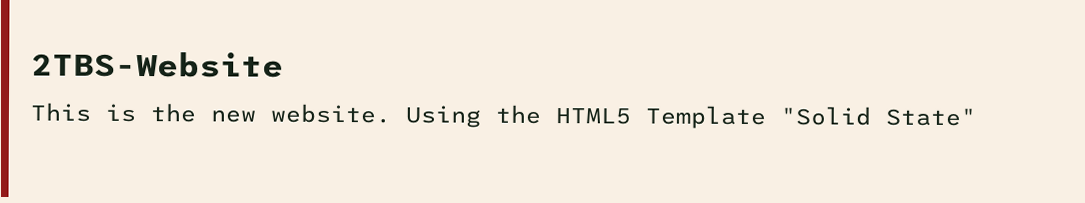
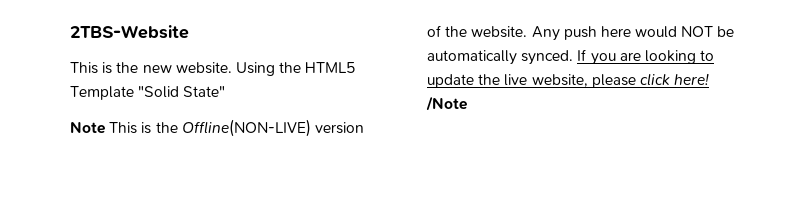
+ Note This is the Offline(NON-LIVE) version of the website. Any push here would NOT be automatically synced. If you are looking to update the live website, please click here! /Note

